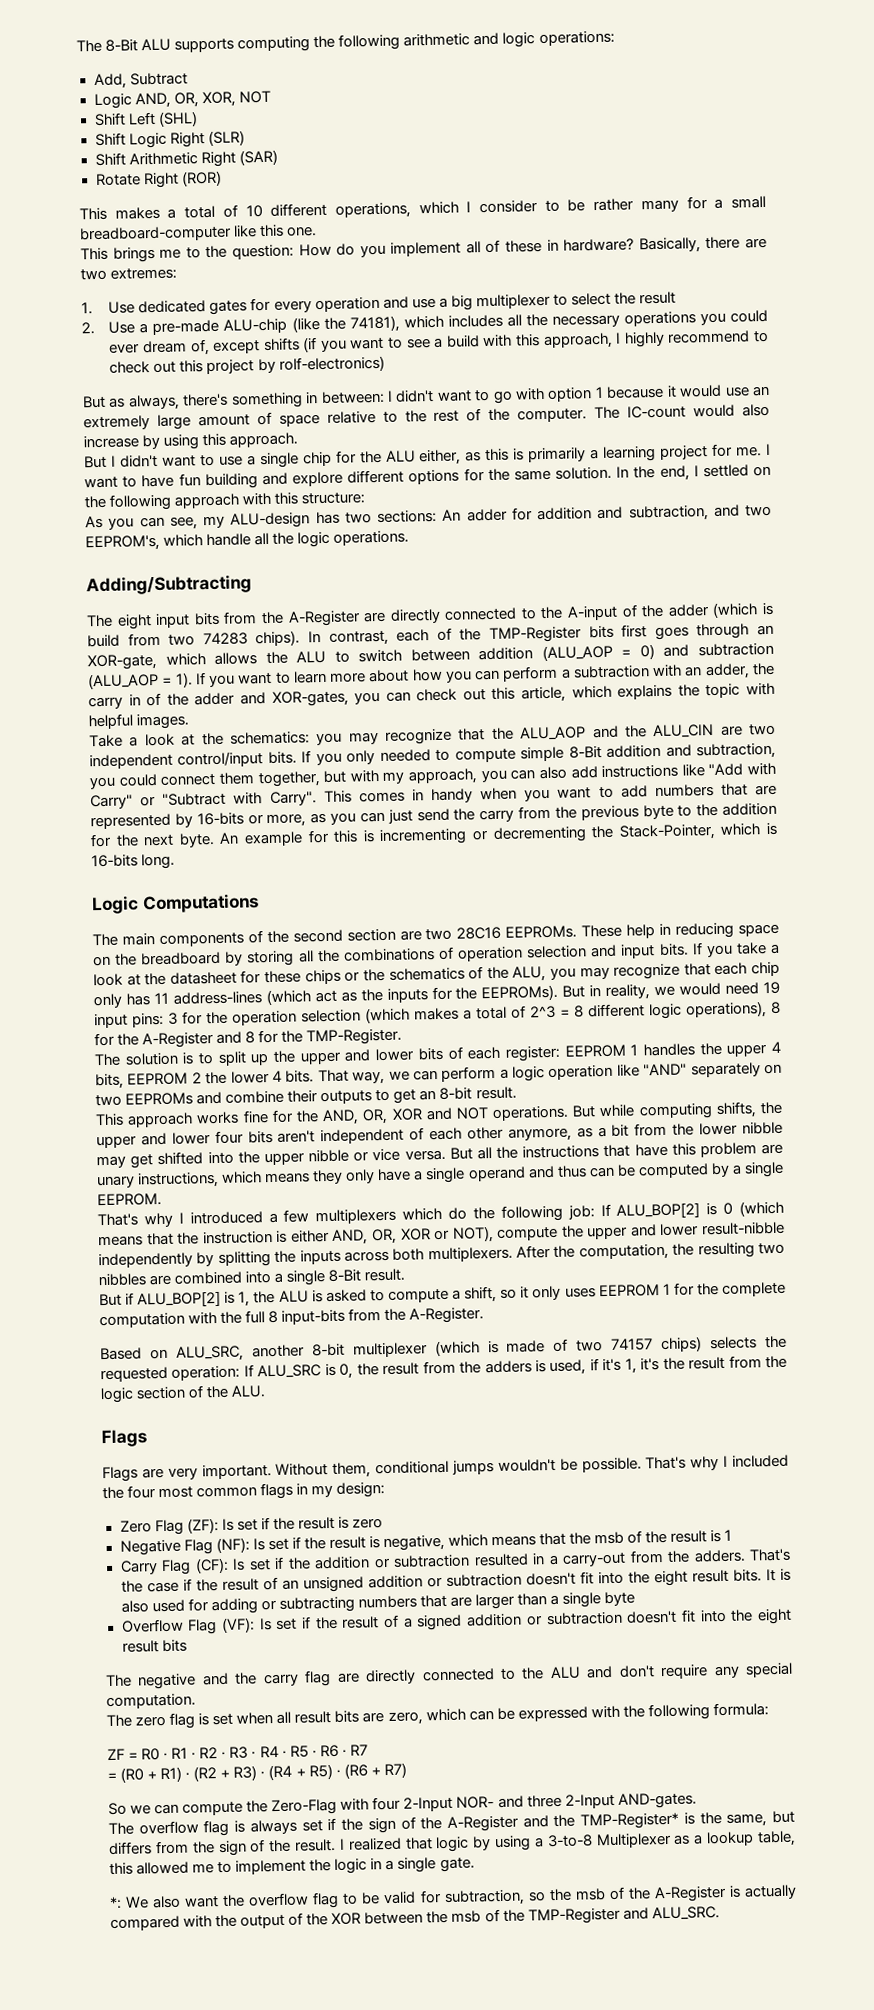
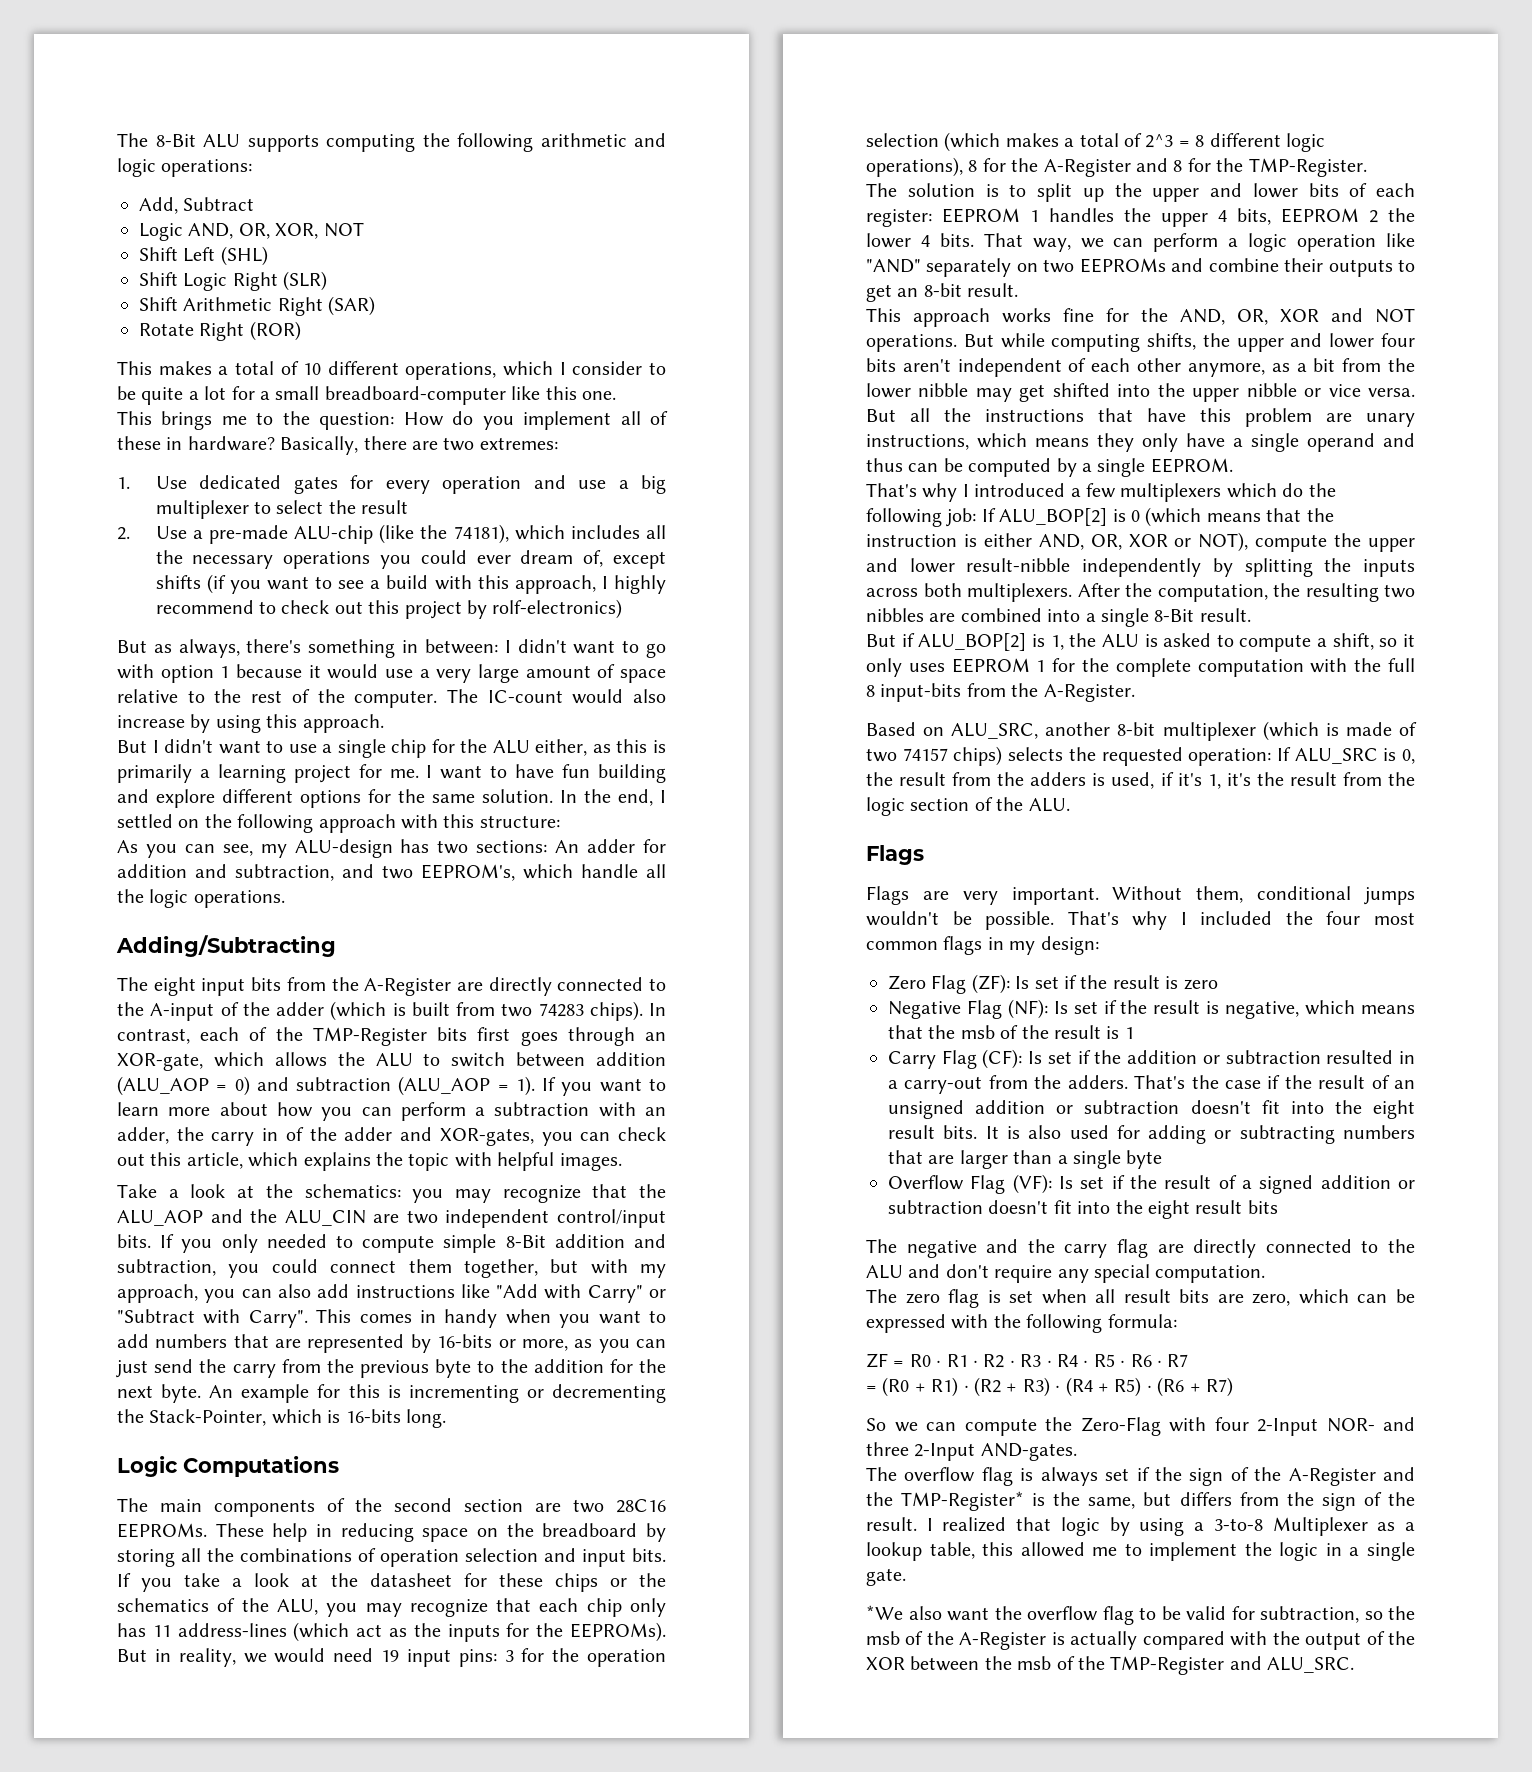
- This makes a total of 10 different operations, which I consider to be rather many for a small breadboard-computer like this one.
+ This makes a total of 10 different operations, which I consider to be quite a lot for a small breadboard-computer like this one.
- But as always, there's something in between: I didn't want to go with option 1 because it would use an extremely large amount of space relative to the rest of the computer.
+ But as always, there's something in between: I didn't want to go with option 1 because it would use a very large amount of space relative to the rest of the computer.
- The eight input bits from the A-Register are directly connected to the A-input of the adder (which is build from two 74283 chips).
+ The eight input bits from the A-Register are directly connected to the A-input of the adder (which is built from two 74283 chips).
- *: We also want the overflow flag to be valid for subtraction, so the msb of the A-Register is actually compared with the output of the XOR between the msb of the TMP-Register and ALU_SRC.
+ *We also want the overflow flag to be valid for subtraction, so the msb of the A-Register is actually compared with the output of the XOR between the msb of the TMP-Register and ALU_SRC.

